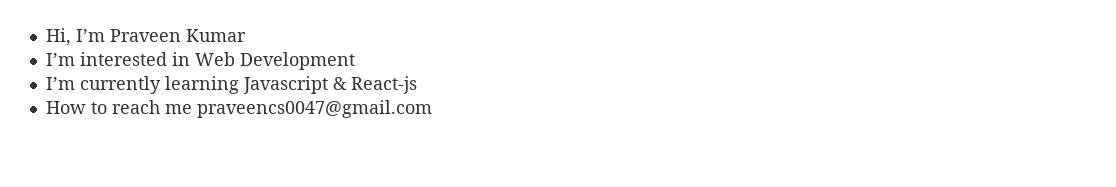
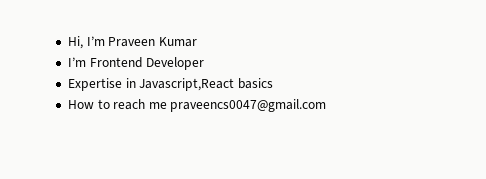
- I’m interested in Web Development
- I’m currently learning Javascript & React-js
+ I’m Frontend Developer
+ Expertise in Javascript,React basics

